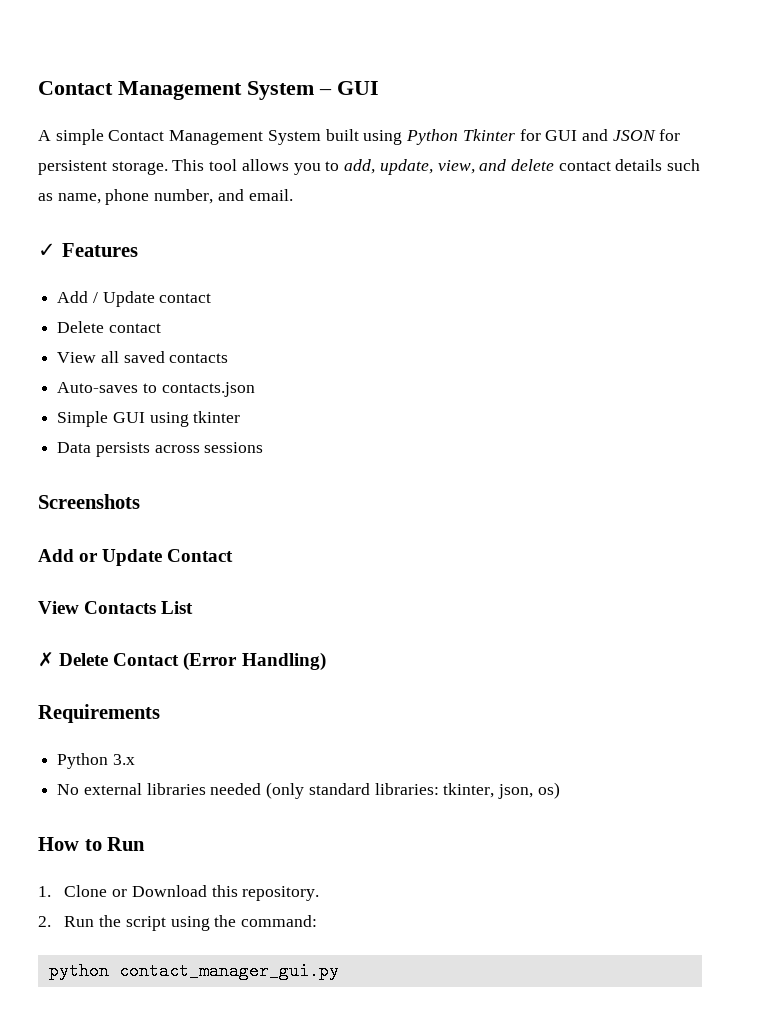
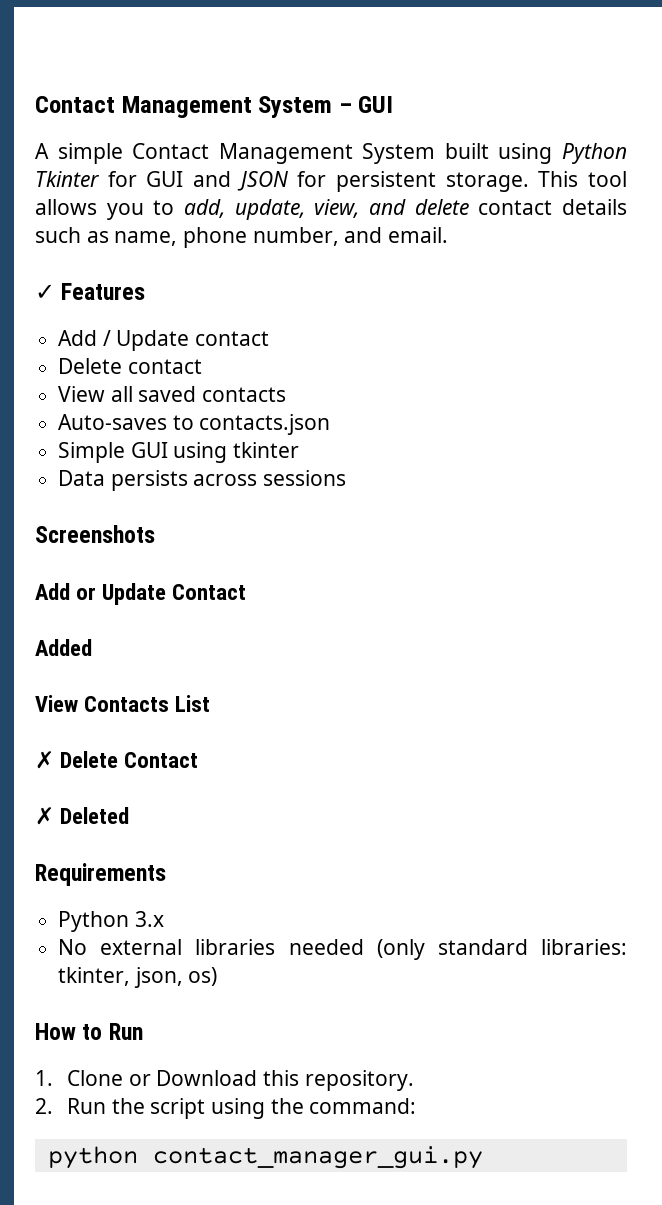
+ Added
- ✗ Delete Contact (Error Handling)
+ ✗ Delete Contact
+ ✗ Deleted

